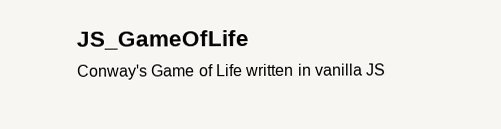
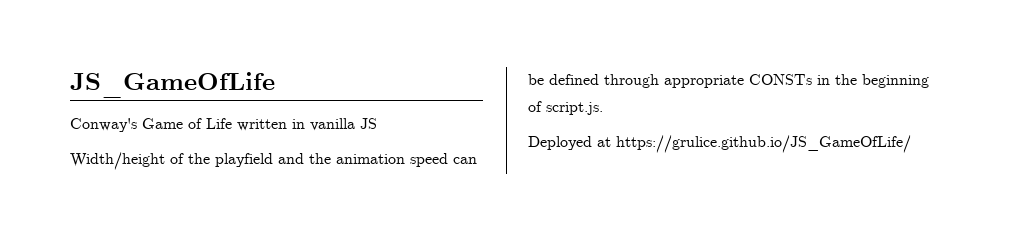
+ Width/height of the playfield and the animation speed can be defined through appropriate CONSTs in the beginning of script.js.
+ Deployed at https://grulice.github.io/JS_GameOfLife/

